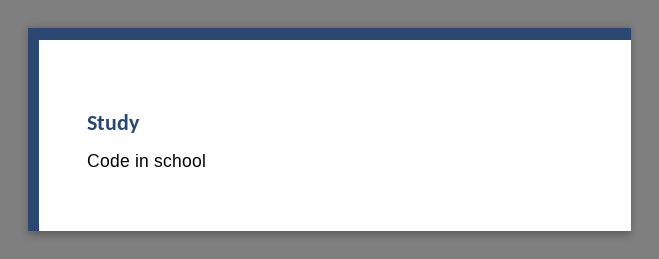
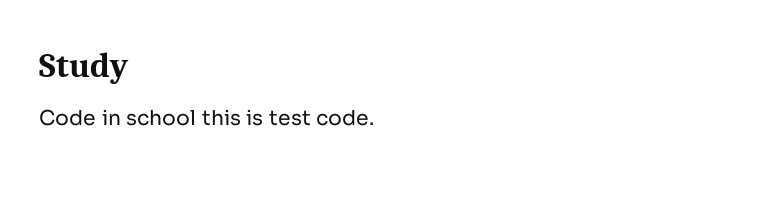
- Code in school
+ Code in school this is test code.

